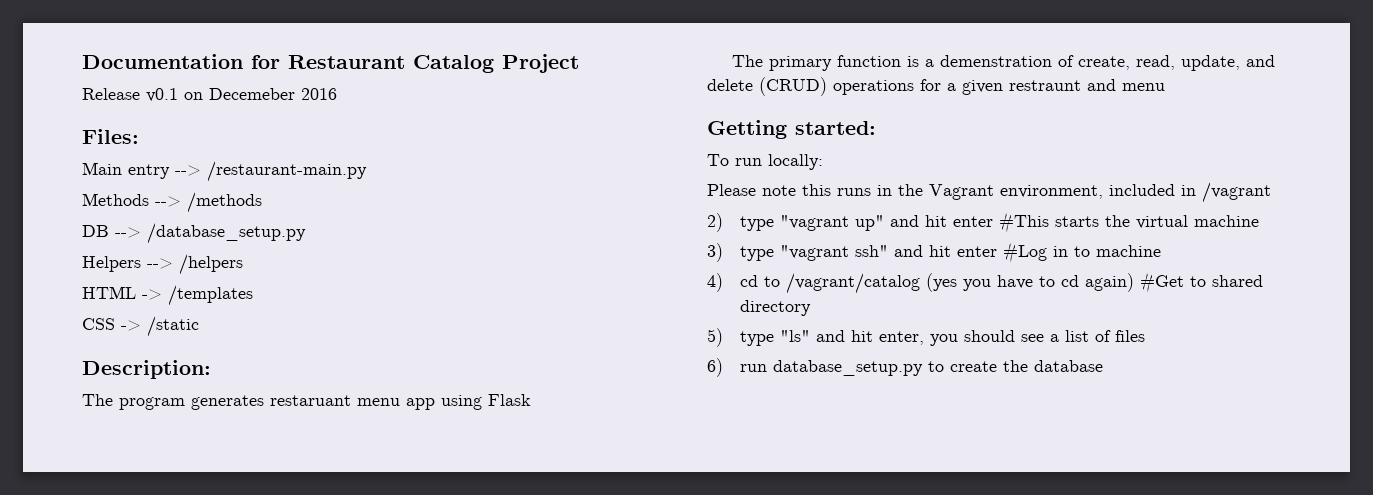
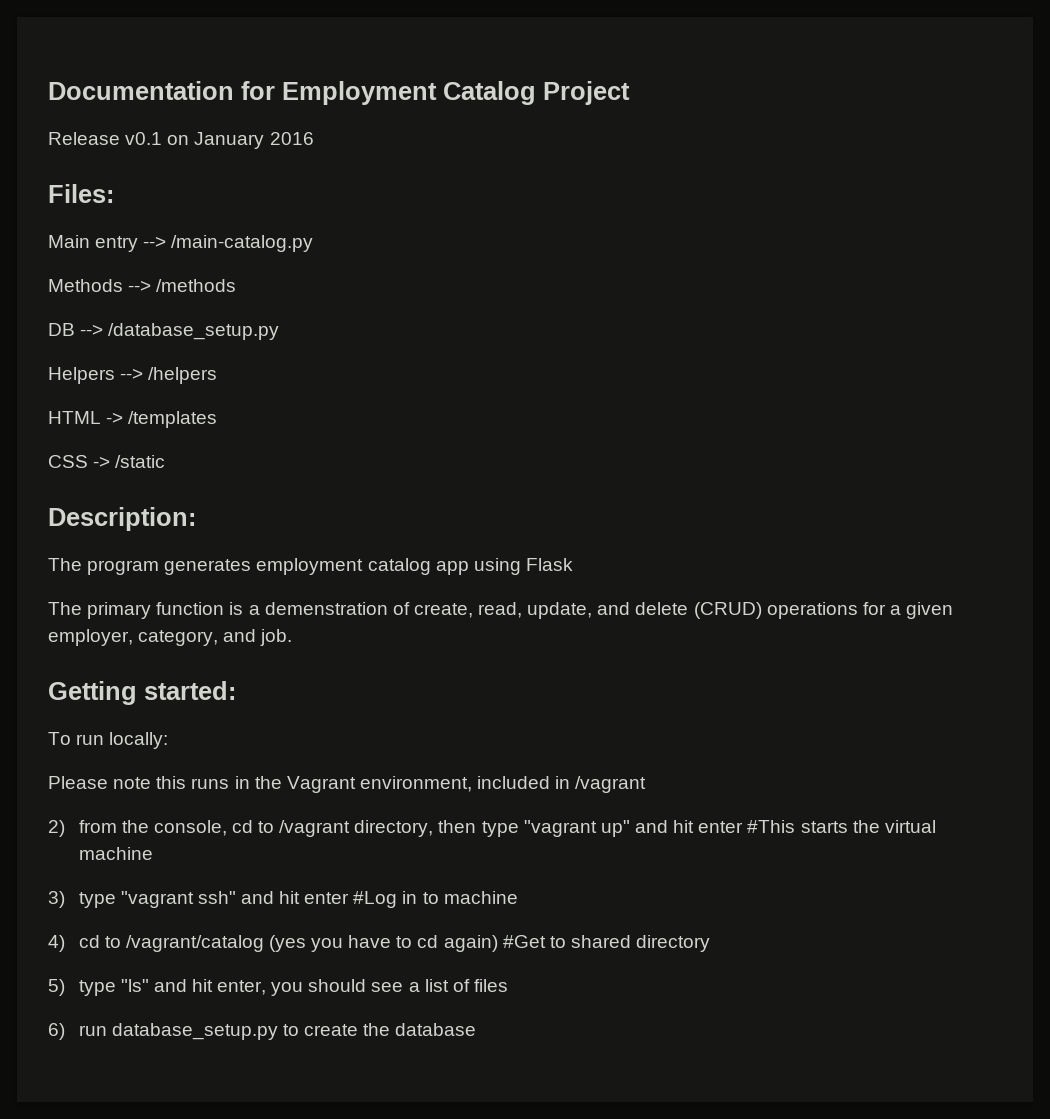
- Documentation for Restaurant Catalog Project
+ Documentation for Employment Catalog Project
- Release v0.1 on Decemeber 2016
+ Release v0.1 on January 2016
- Main entry --> /restaurant-main.py
+ Main entry --> /main-catalog.py
- The program generates restaruant menu app using Flask
+ The program generates employment catalog app using Flask
- The primary function is a demenstration of create, read, update, and delete (CRUD) operations for a given restraunt and menu
+ The primary function is a demenstration of create, read, update, and delete (CRUD) operations for a given employer, category, and job.
- 2) type "vagrant up" and hit enter #This starts the virtual machine
+ 2) from the console, cd to /vagrant directory, then type "vagrant up" and hit enter #This starts the virtual machine

